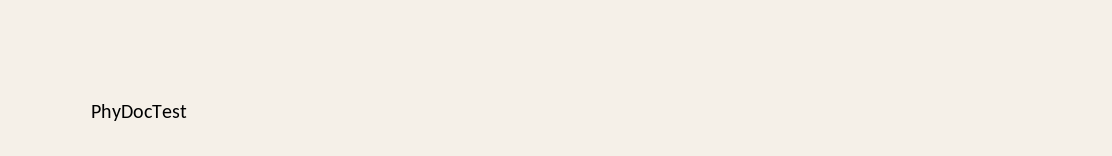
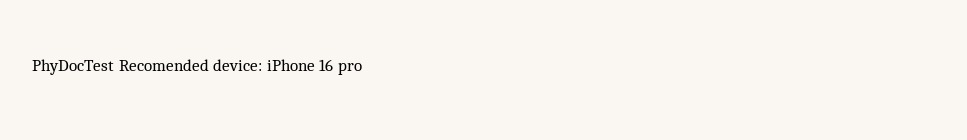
- PhyDocTest
+ PhyDocTest Recomended device: iPhone 16 pro

